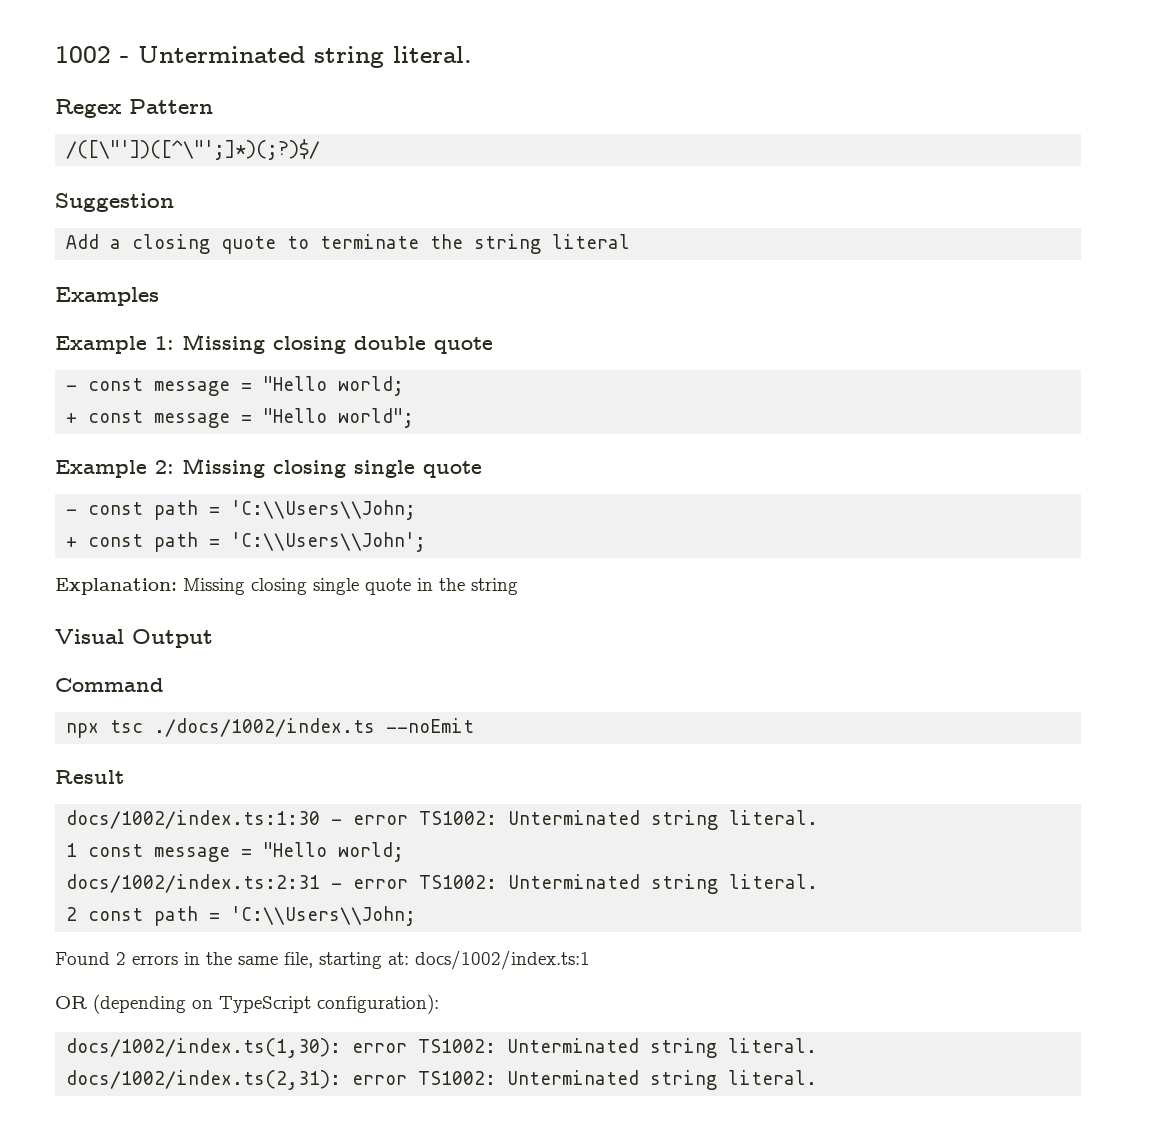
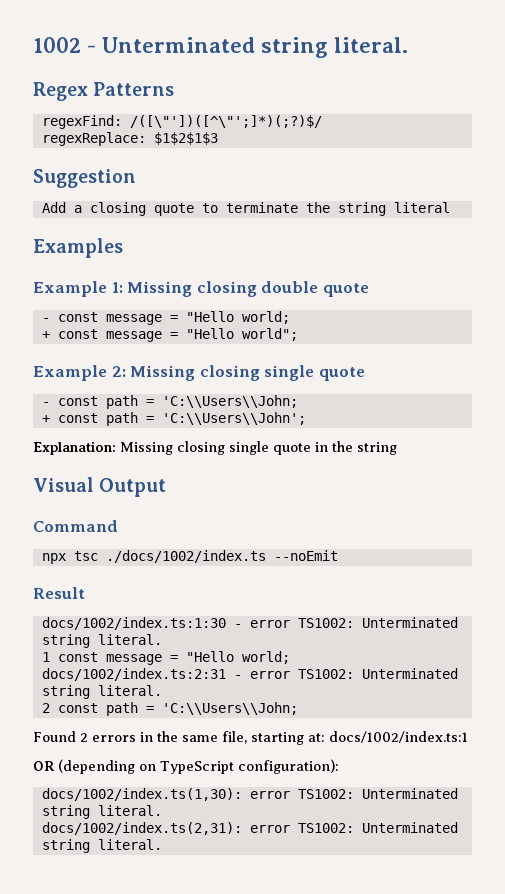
- Regex Pattern
- /([\"'])([^\"';]*)(;?)$/
+ Regex Patterns
+ regexFind: /([\"'])([^\"';]*)(;?)$/
+ regexReplace: $1$2$1$3

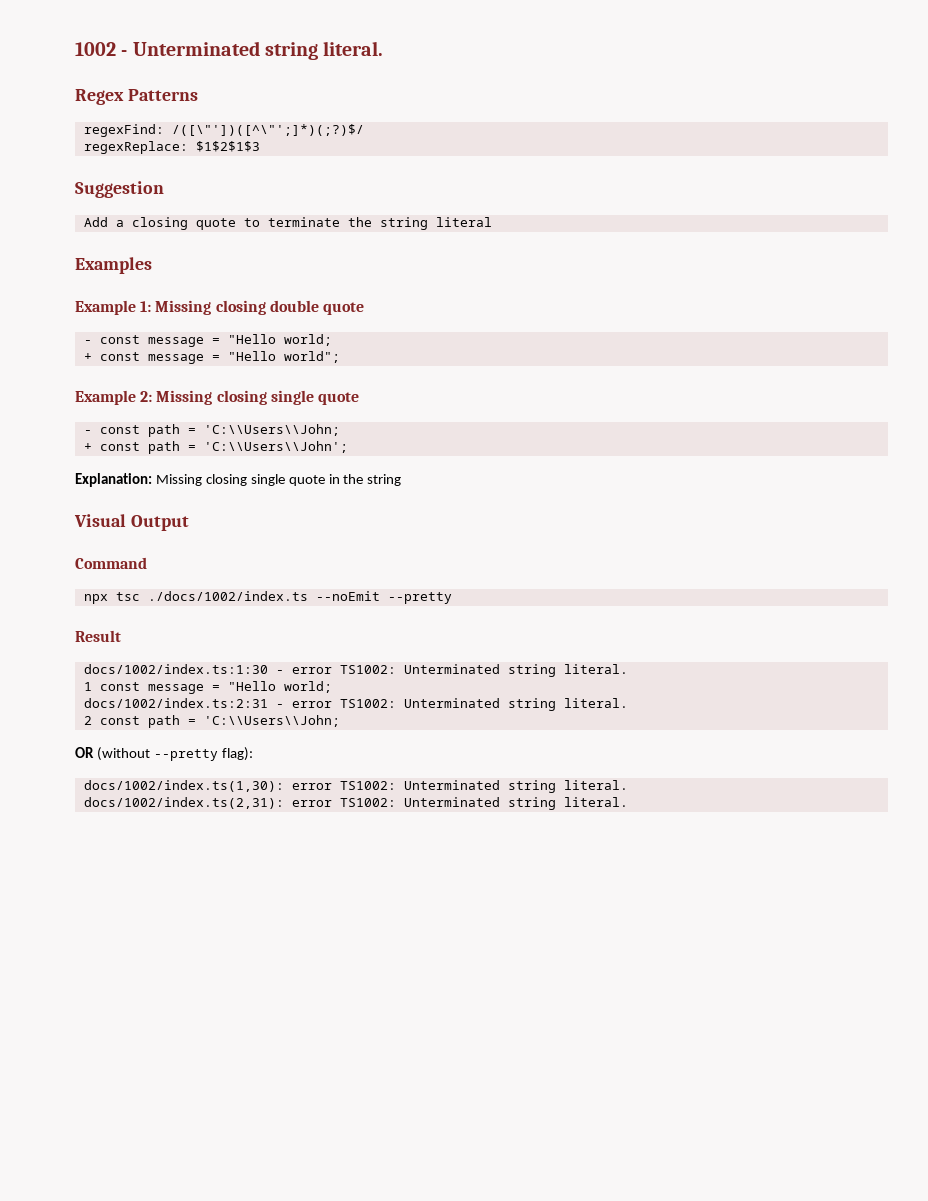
- npx tsc ./docs/1002/index.ts --noEmit
+ npx tsc ./docs/1002/index.ts --noEmit --pretty
- Found 2 errors in the same file, starting at: docs/1002/index.ts:1
- OR (depending on TypeScript configuration):
+ OR (without --pretty flag):

